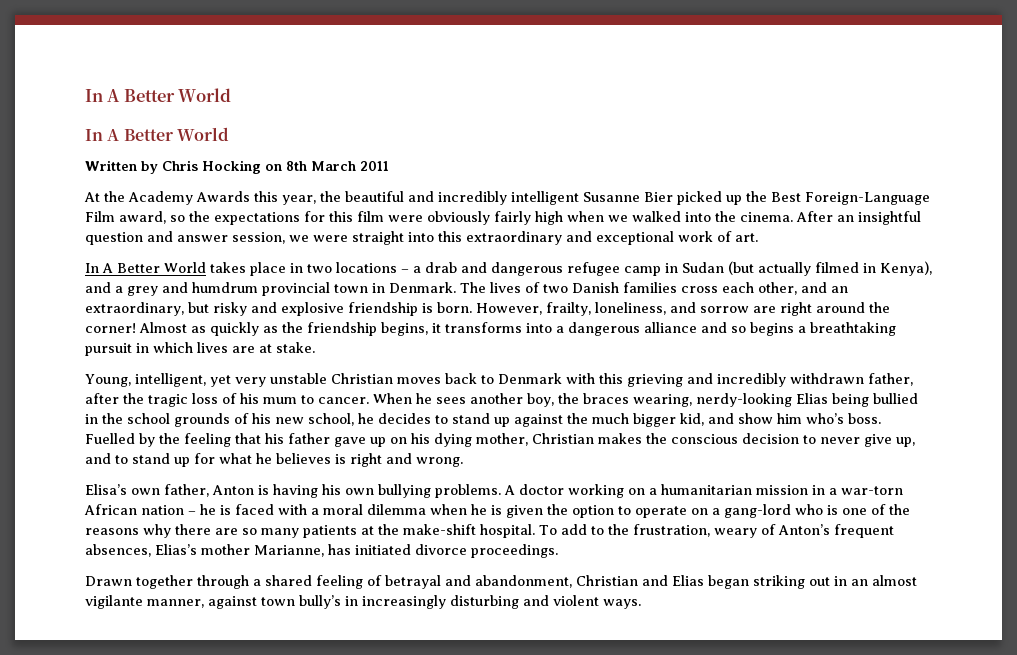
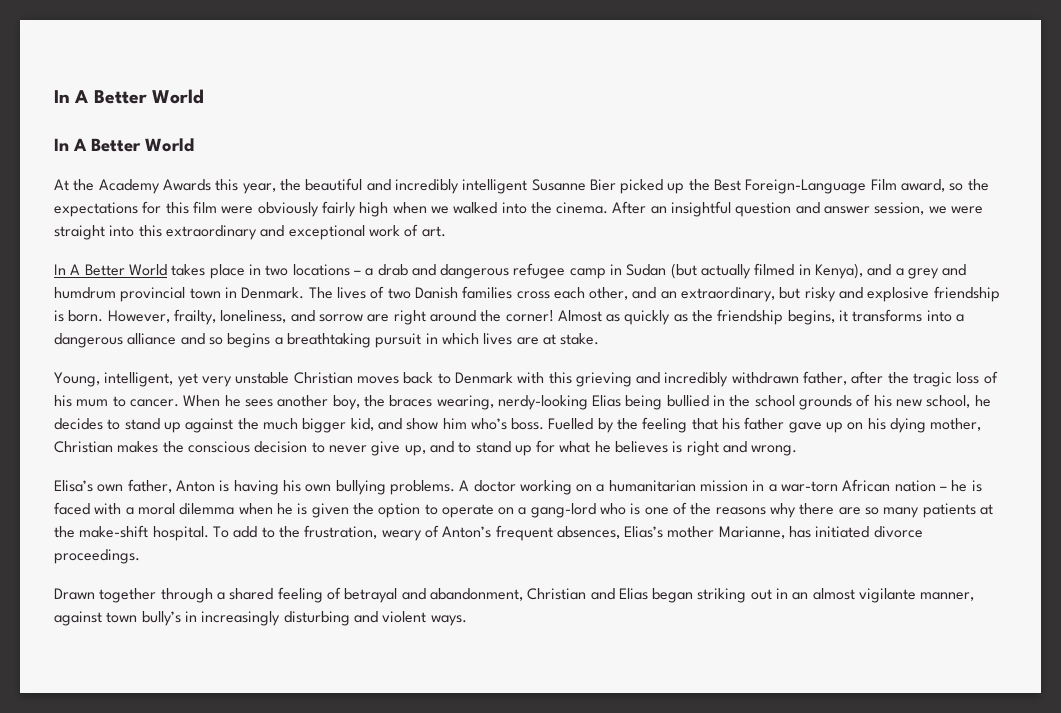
- Written by Chris Hocking on 8th March 2011

